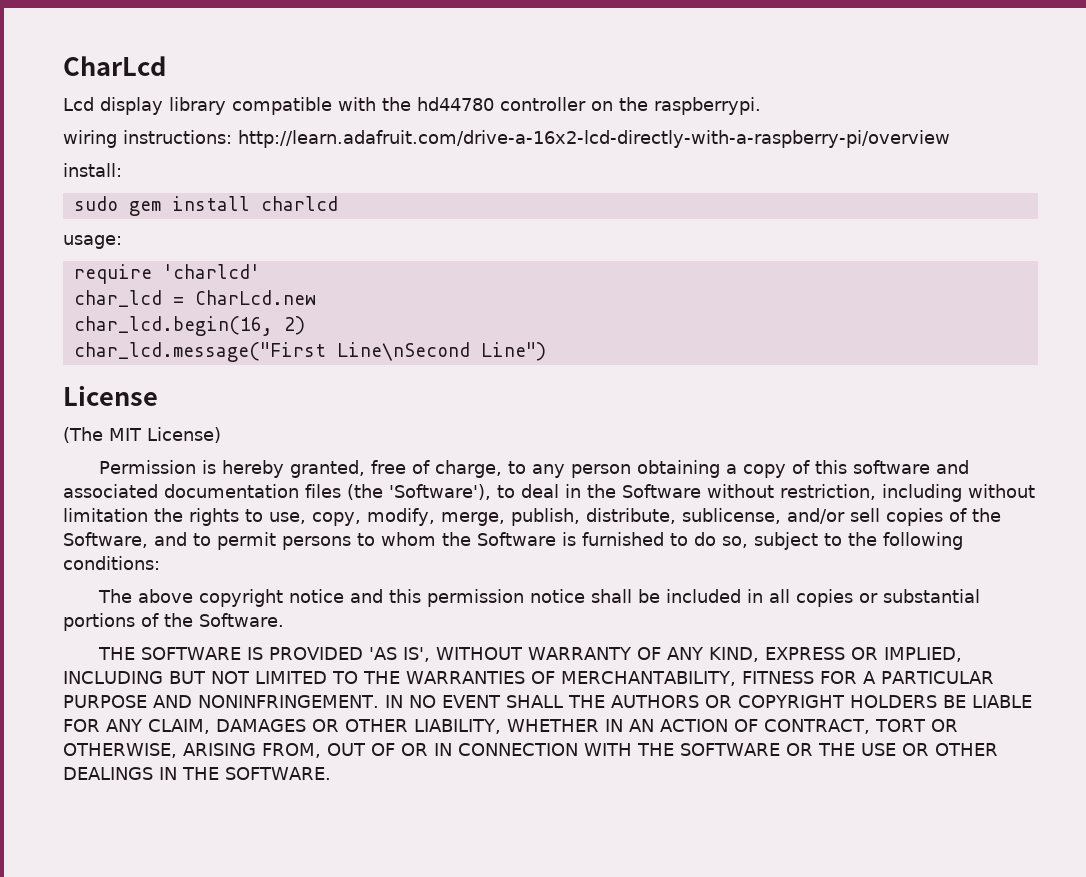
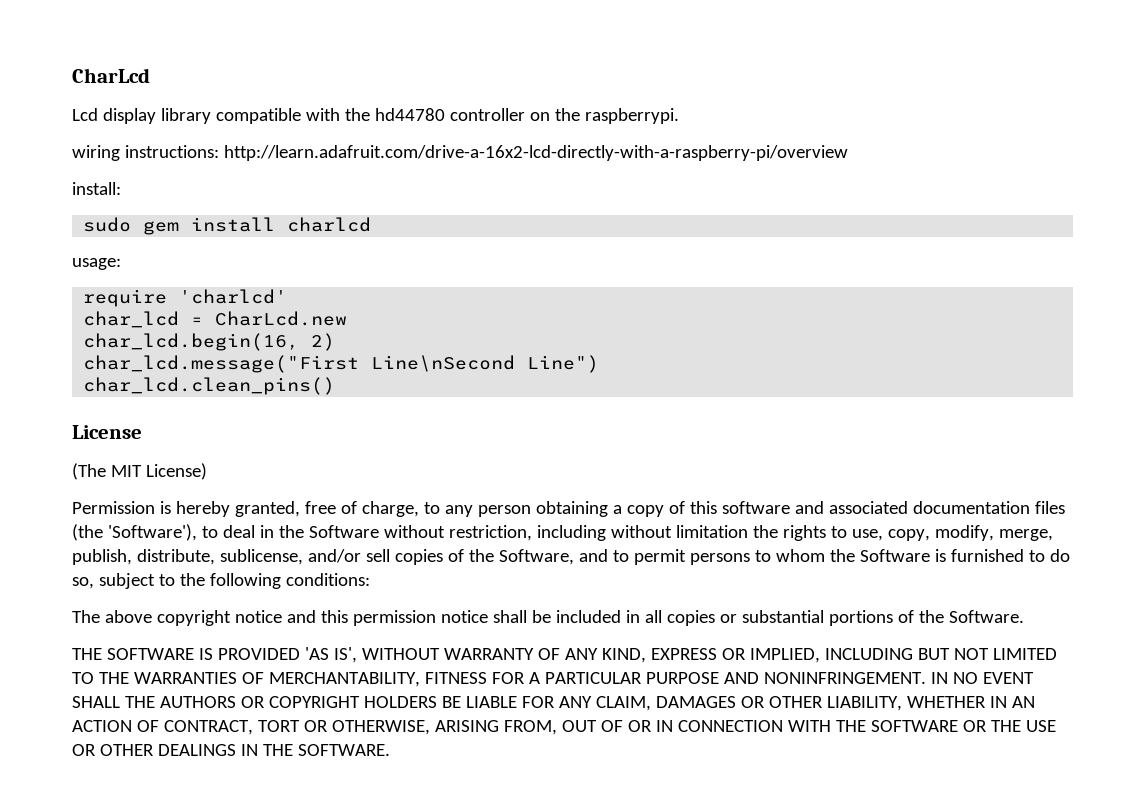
+ char_lcd.clean_pins()

